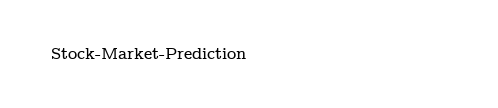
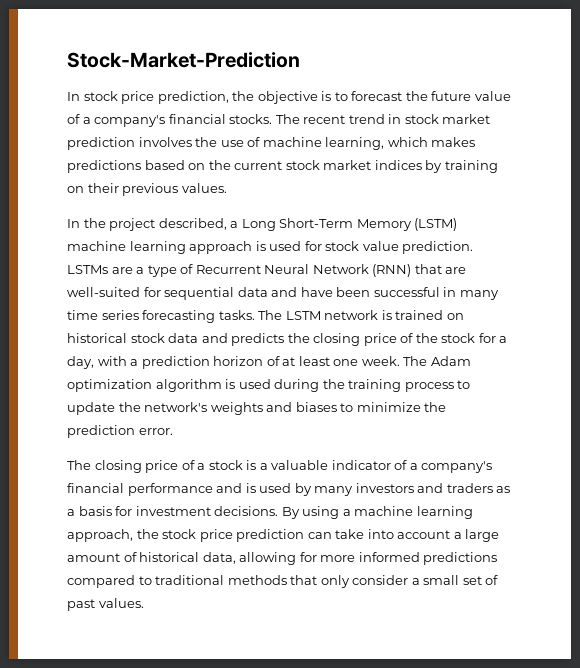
+ In stock price prediction, the objective is to forecast the future value of a company's financial stocks. The recent trend in stock market prediction involves the use of machine learning, which makes predictions based on the current stock market indices by training on their previous values.
+ In the project described, a Long Short-Term Memory (LSTM) machine learning approach is used for stock value prediction. LSTMs are a type of Recurrent Neural Network (RNN) that are well-suited for sequential data and have been successful in many time series forecasting tasks. The LSTM network is trained on historical stock data and predicts the closing price of the stock for a day, with a prediction horizon of at least one week. The Adam optimization algorithm is used during the training process to update the network's weights and biases to minimize the prediction error.
+ The closing price of a stock is a valuable indicator of a company's financial performance and is used by many investors and traders as a basis for investment decisions. By using a machine learning approach, the stock price prediction can take into account a large amount of historical data, allowing for more informed predictions compared to traditional methods that only consider a small set of past values.

